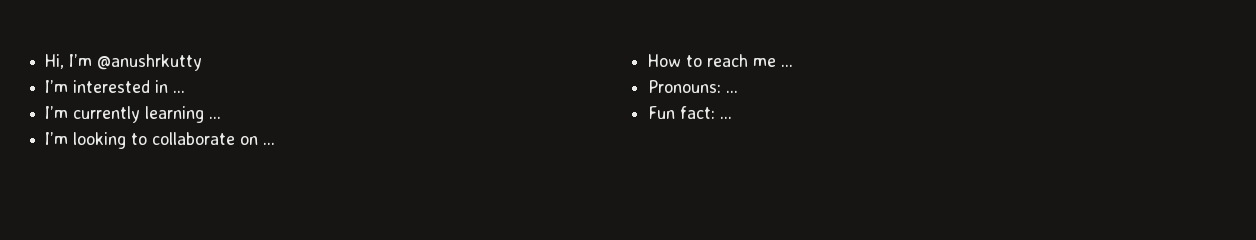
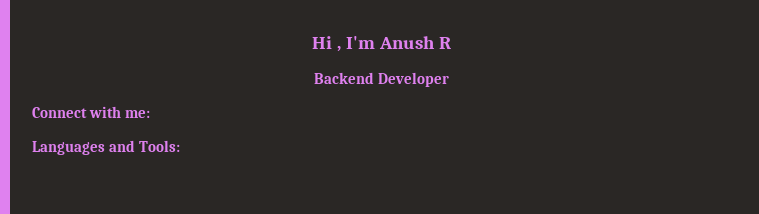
- Hi, I’m @anushrkutty
- I’m interested in ...
- I’m currently learning ...
- I’m looking to collaborate on ...
- How to reach me ...
- Pronouns: ...
- Fun fact: ...
+ Hi , I'm Anush R
+ Backend Developer
+ Connect with me:
+ Languages and Tools:

